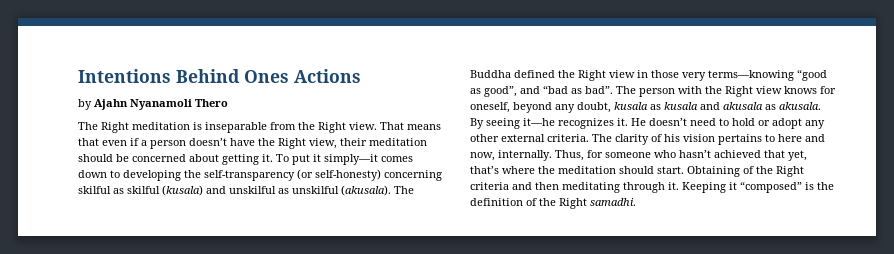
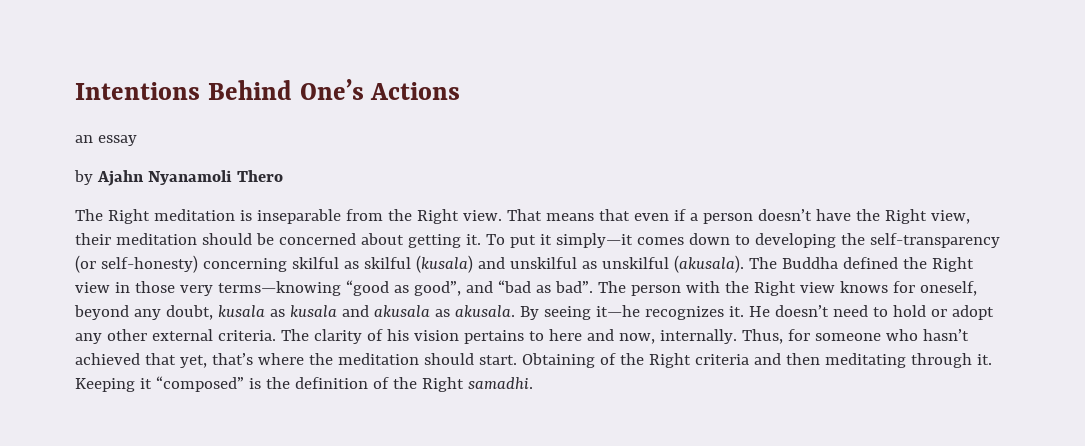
- Intentions Behind Ones Actions
+ Intentions Behind One’s Actions
+ an essay

